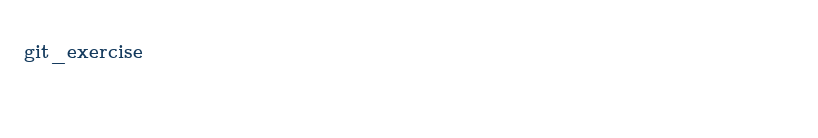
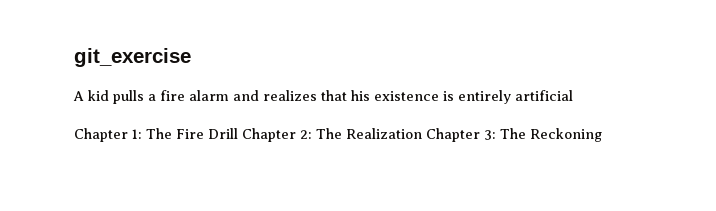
+ A kid pulls a fire alarm and realizes that his existence is entirely artificial
+ Chapter 1: The Fire Drill Chapter 2: The Realization Chapter 3: The Reckoning

